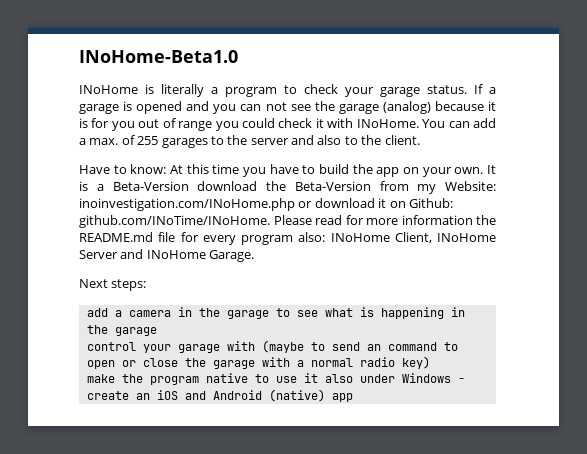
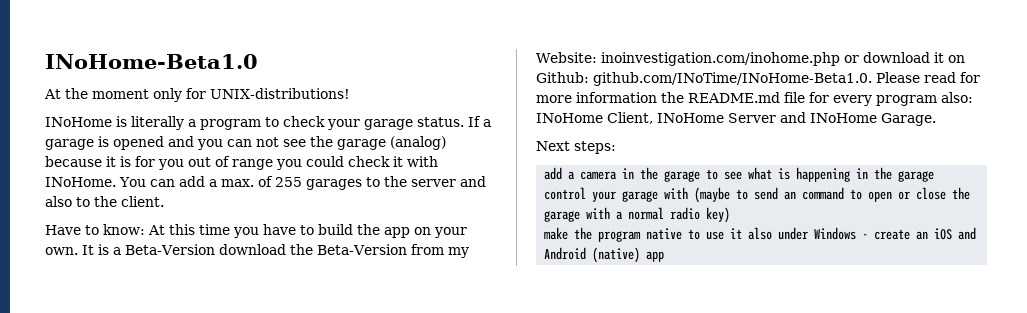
+ At the moment only for UNIX-distributions!
- It is a Beta-Version download the Beta-Version from my Website: inoinvestigation.com/INoHome.php or download it on Github: github.com/INoTime/INoHome. Please read for more information the README.md file for every program also: INoHome Client, INoHome Server and INoHome Garage.
+ It is a Beta-Version download the Beta-Version from my Website: inoinvestigation.com/inohome.php or download it on Github: github.com/INoTime/INoHome-Beta1.0. Please read for more information the README.md file for every program also: INoHome Client, INoHome Server and INoHome Garage.

